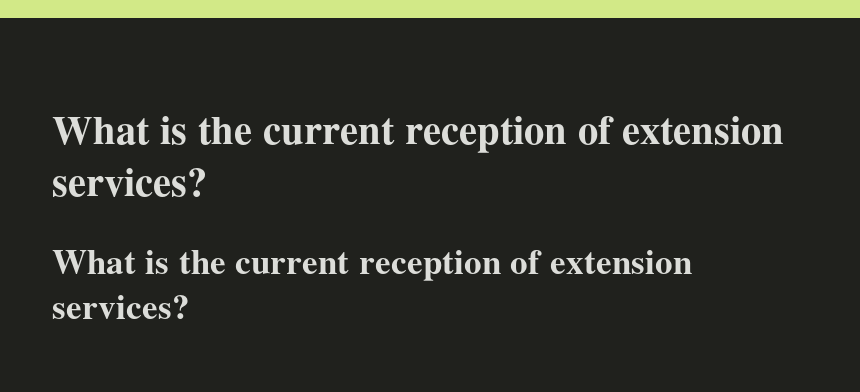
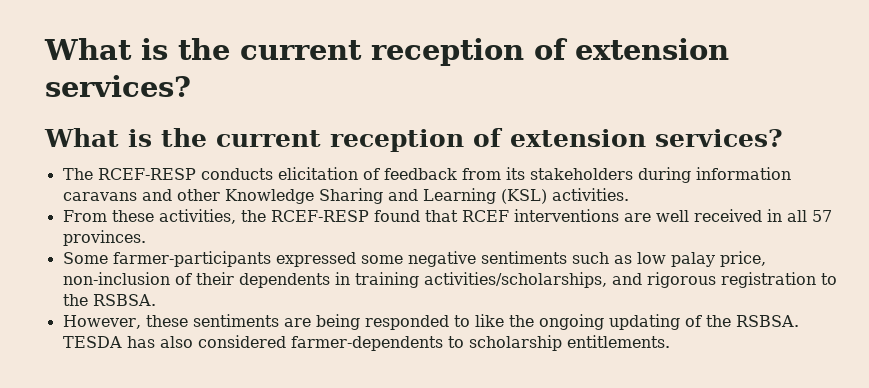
+ The RCEF-RESP conducts elicitation of feedback from its stakeholders during information caravans and other Knowledge Sharing and Learning (KSL) activities.
+ From these activities, the RCEF-RESP found that RCEF interventions are well received in all 57 provinces.
+ Some farmer-participants expressed some negative sentiments such as low palay price, non-inclusion of their dependents in training activities/scholarships, and rigorous registration to the RSBSA.
+ However, these sentiments are being responded to like the ongoing updating of the RSBSA. TESDA has also considered farmer-dependents to scholarship entitlements.

